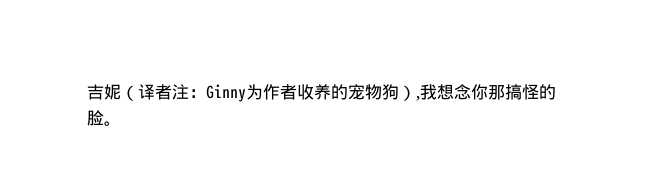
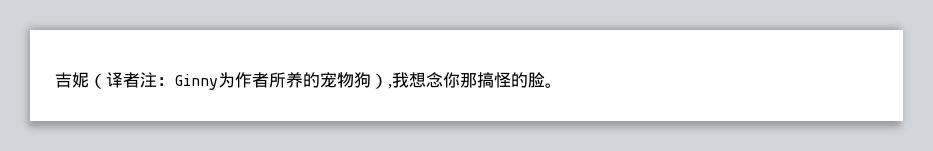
- 吉妮（译者注：Ginny为作者收养的宠物狗）,我想念你那搞怪的脸。
+ 吉妮（译者注：Ginny为作者所养的宠物狗）,我想念你那搞怪的脸。

